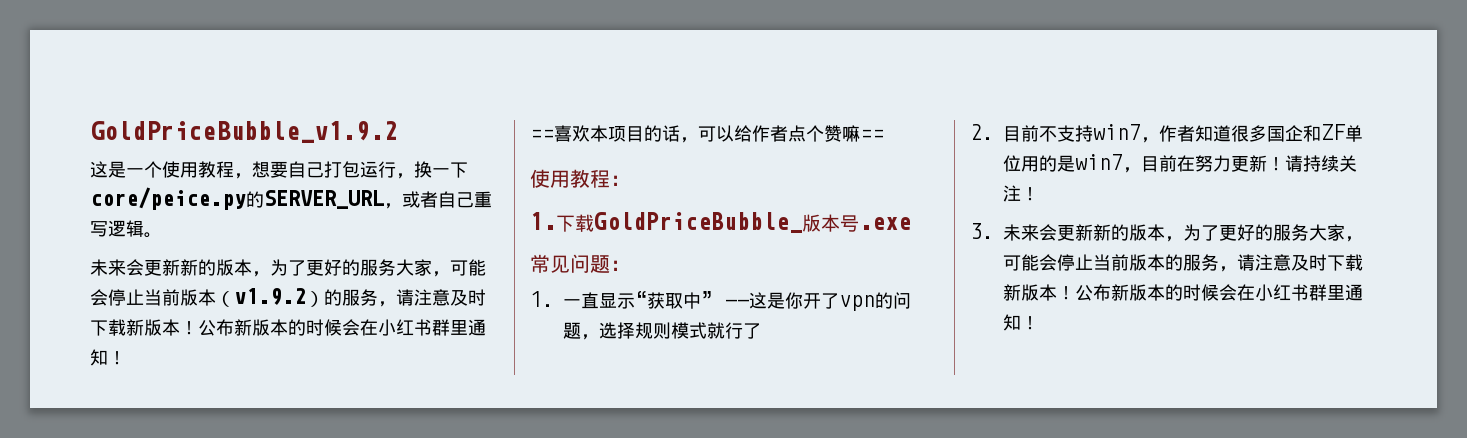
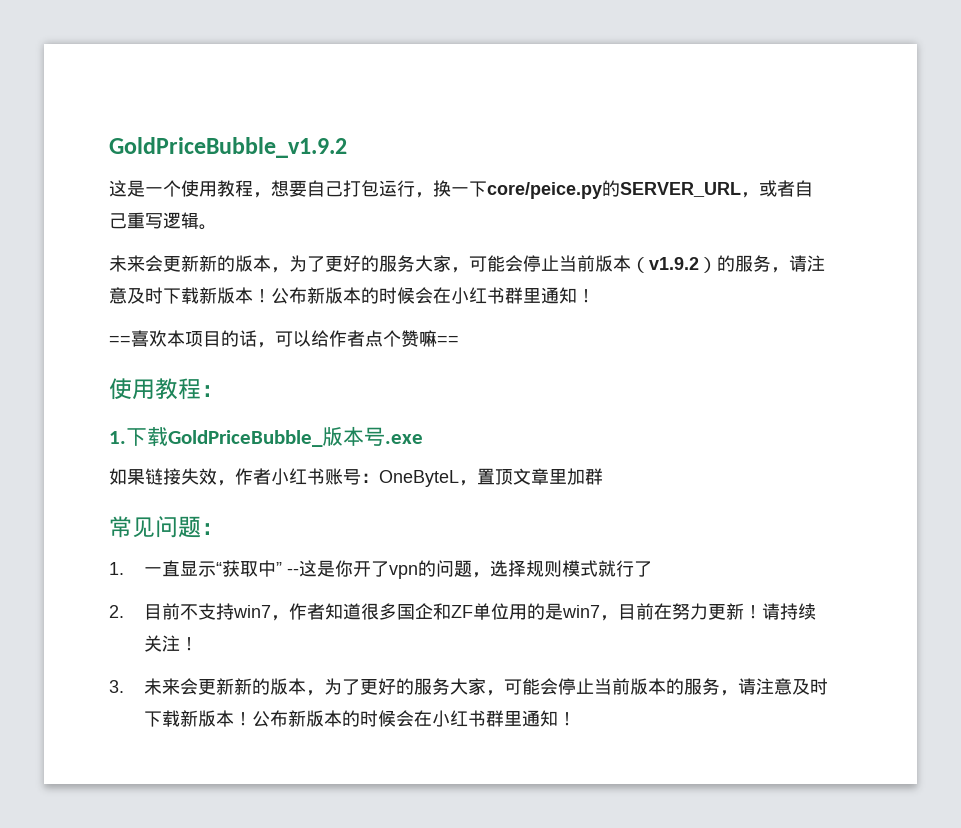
+ 如果链接失效，作者小红书账号：OneByteL，置顶文章里加群

